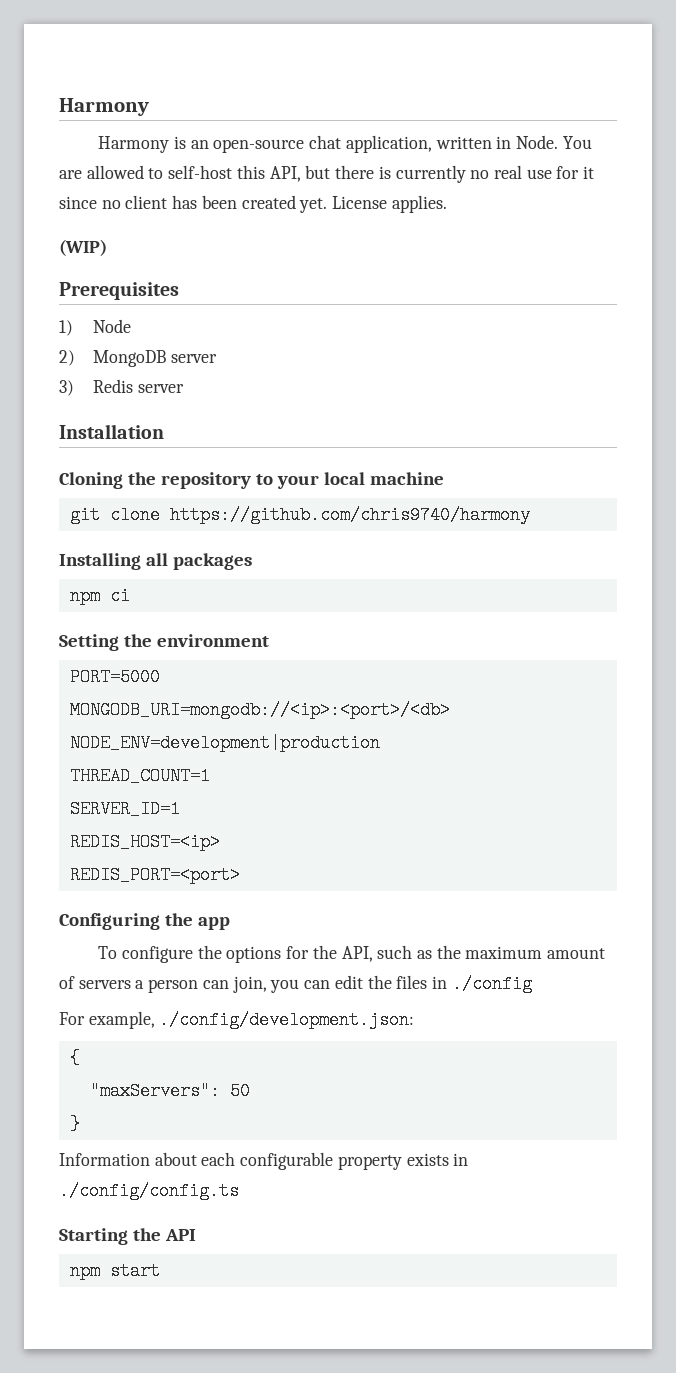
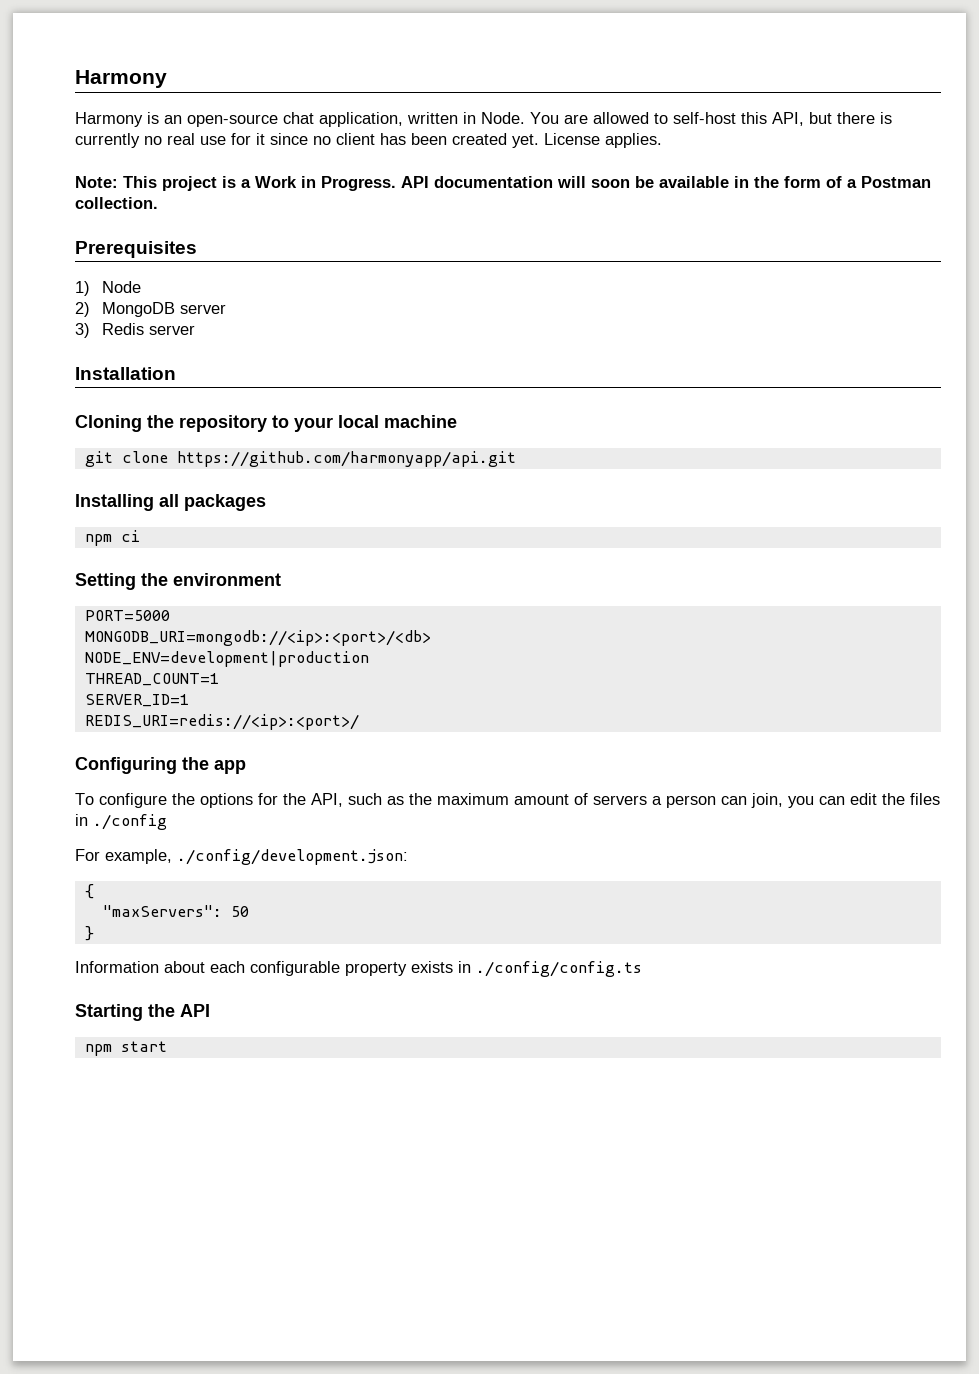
- (WIP)
+ Note: This project is a Work in Progress. API documentation will soon be available in the form of a Postman collection.
- git clone https://github.com/chris9740/harmony
+ git clone https://github.com/harmonyapp/api.git
- REDIS_HOST=<ip>
- REDIS_PORT=<port>
+ REDIS_URI=redis://<ip>:<port>/

